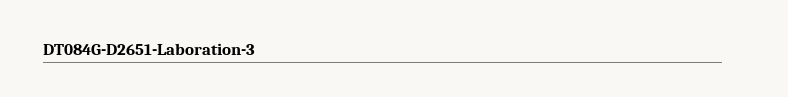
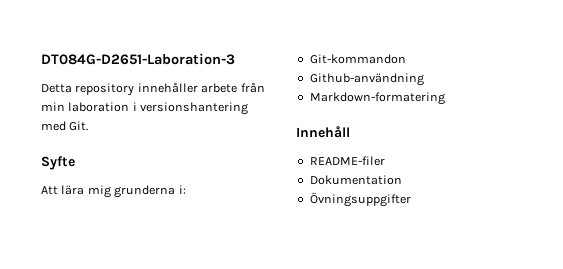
+ Detta repository innehåller arbete från min laboration i versionshantering med Git.
+ Syfte
+ Att lära mig grunderna i:
+ Git-kommandon
+ Github-användning
+ Markdown-formatering
+ Innehåll
+ README-filer
+ Dokumentation
+ Övningsuppgifter

